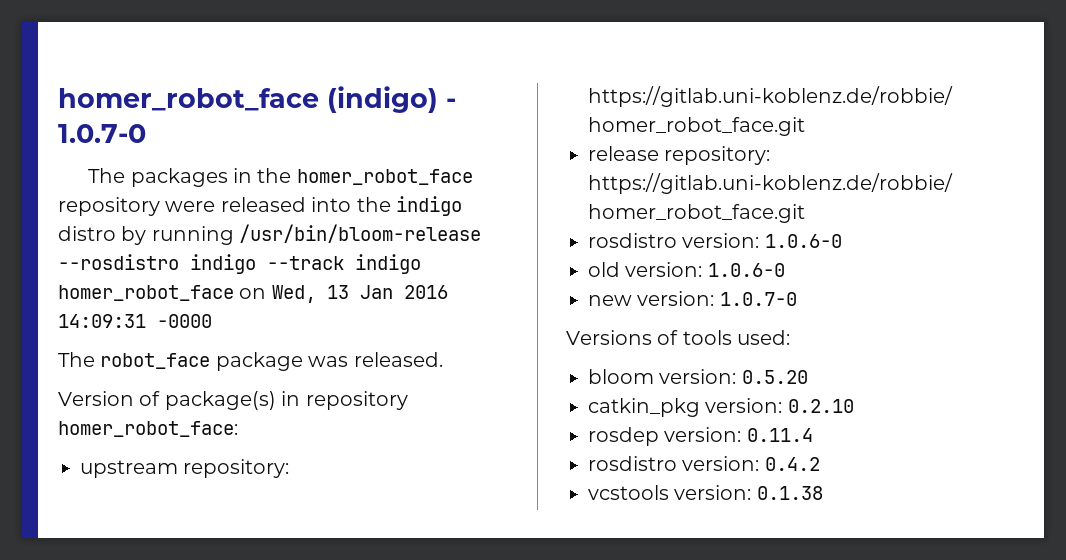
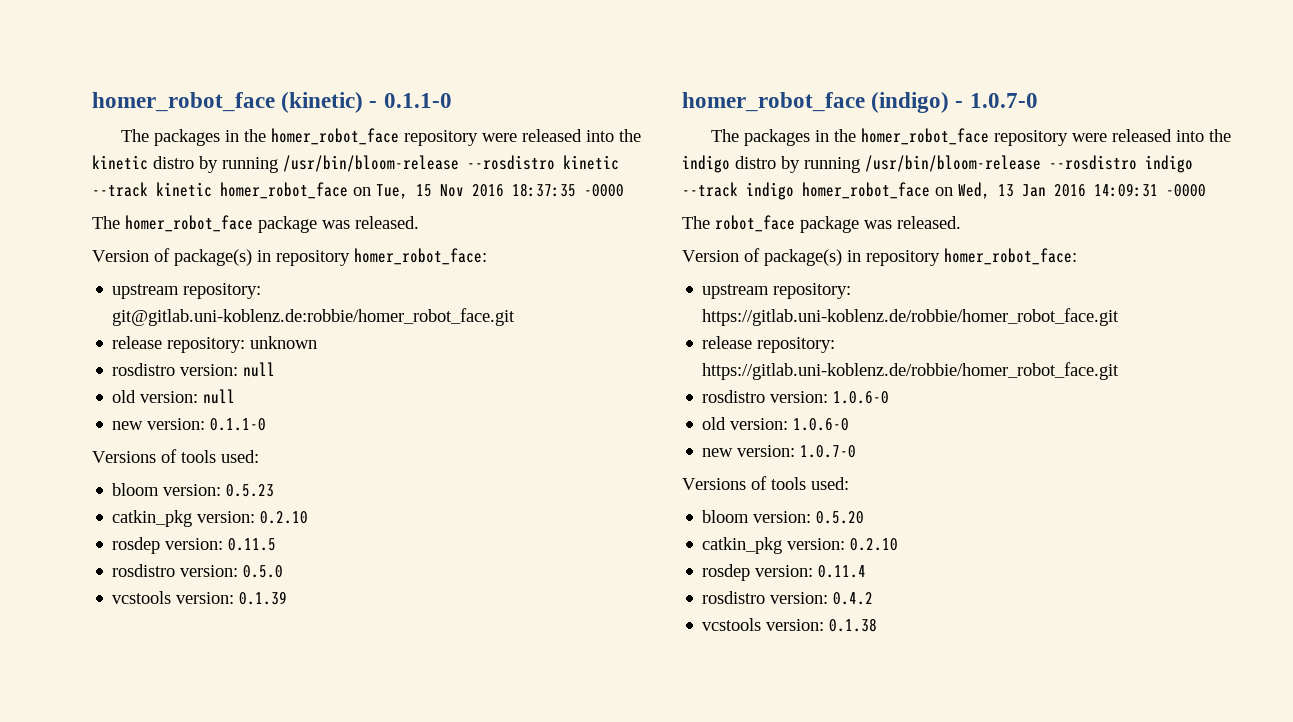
+ homer_robot_face (kinetic) - 0.1.1-0
+ The packages in the homer_robot_face repository were released into the kinetic distro by running /usr/bin/bloom-release --rosdistro kinetic --track kinetic homer_robot_face on Tue, 15 Nov 2016 18:37:35 -0000
+ The homer_robot_face package was released.
+ Version of package(s) in repository homer_robot_face:
+ upstream repository: git@gitlab.uni-koblenz.de:robbie/homer_robot_face.git
+ release repository: unknown
+ rosdistro version: null
+ old version: null
+ new version: 0.1.1-0
+ Versions of tools used:
+ bloom version: 0.5.23
+ catkin_pkg version: 0.2.10
+ rosdep version: 0.11.5
+ rosdistro version: 0.5.0
+ vcstools version: 0.1.39

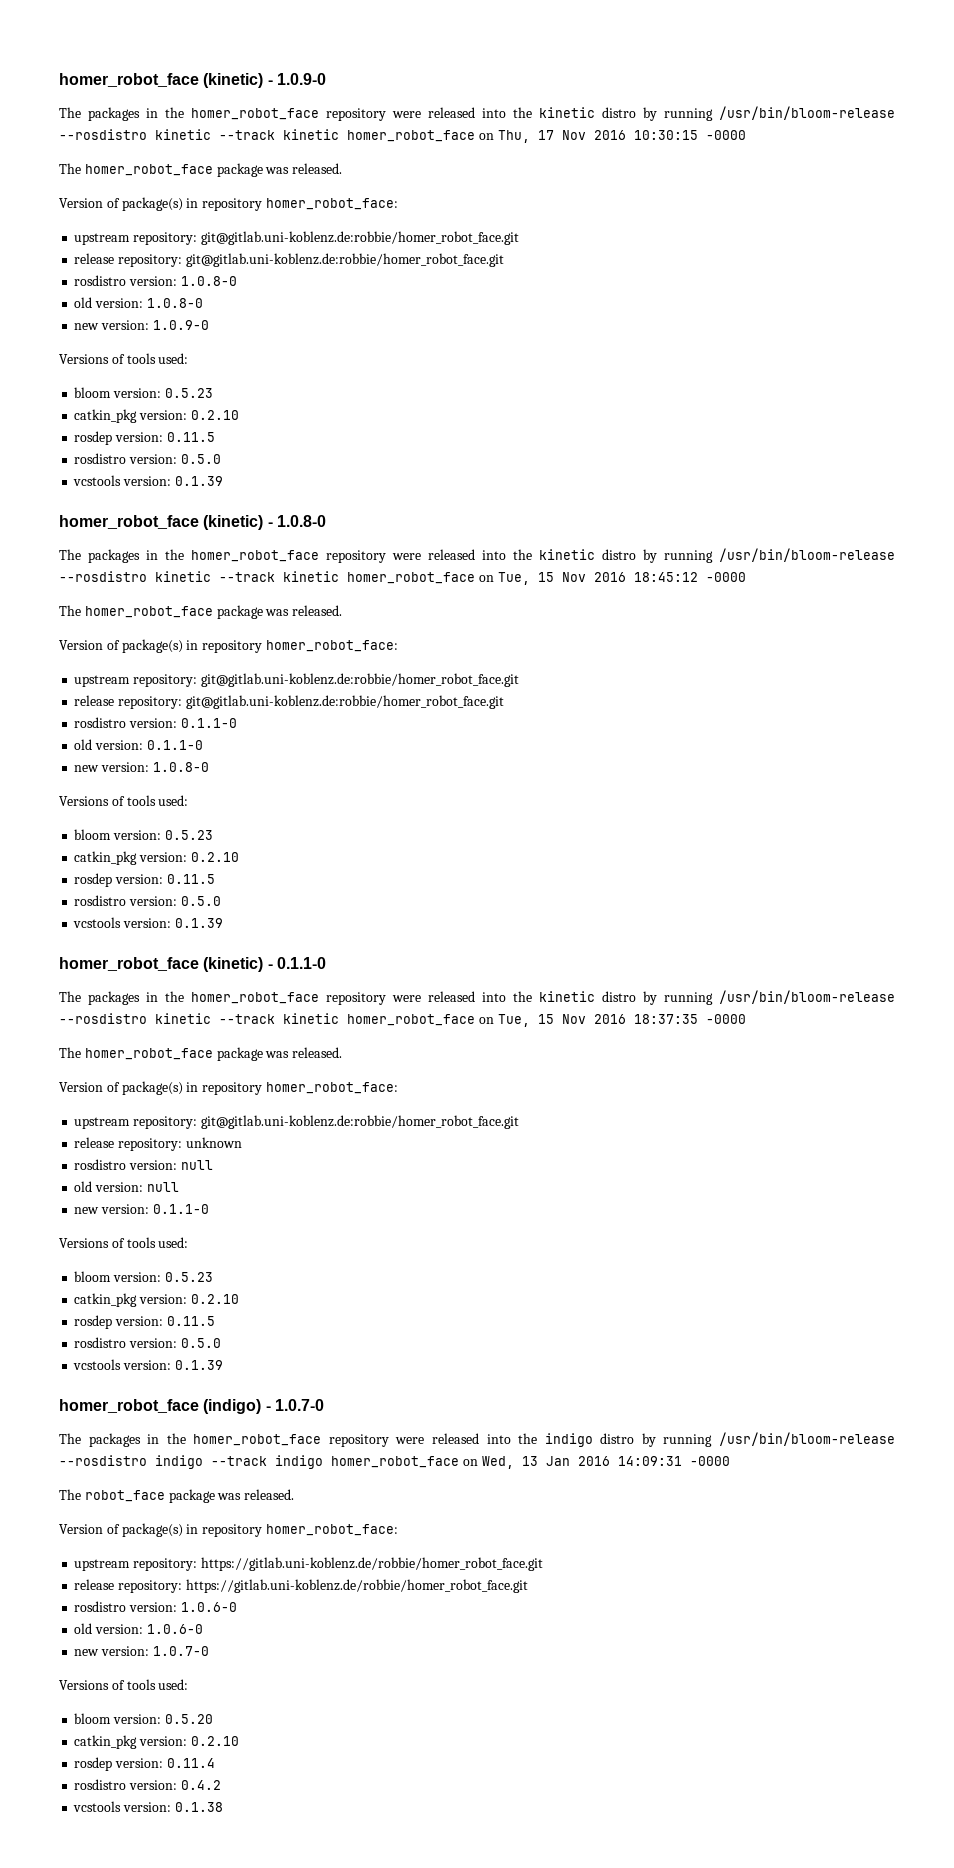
+ homer_robot_face (kinetic) - 1.0.9-0
+ The packages in the homer_robot_face repository were released into the kinetic distro by running /usr/bin/bloom-release --rosdistro kinetic --track kinetic homer_robot_face on Thu, 17 Nov 2016 10:30:15 -0000
+ The homer_robot_face package was released.
+ Version of package(s) in repository homer_robot_face:
+ upstream repository: git@gitlab.uni-koblenz.de:robbie/homer_robot_face.git
+ release repository: git@gitlab.uni-koblenz.de:robbie/homer_robot_face.git
+ rosdistro version: 1.0.8-0
+ old version: 1.0.8-0
+ new version: 1.0.9-0
+ Versions of tools used:
+ bloom version: 0.5.23
+ catkin_pkg version: 0.2.10
+ rosdep version: 0.11.5
+ rosdistro version: 0.5.0
+ vcstools version: 0.1.39
+ homer_robot_face (kinetic) - 1.0.8-0
+ The packages in the homer_robot_face repository were released into the kinetic distro by running /usr/bin/bloom-release --rosdistro kinetic --track kinetic homer_robot_face on Tue, 15 Nov 2016 18:45:12 -0000
+ The homer_robot_face package was released.
+ Version of package(s) in repository homer_robot_face:
+ upstream repository: git@gitlab.uni-koblenz.de:robbie/homer_robot_face.git
+ release repository: git@gitlab.uni-koblenz.de:robbie/homer_robot_face.git
+ rosdistro version: 0.1.1-0
+ old version: 0.1.1-0
+ new version: 1.0.8-0
+ Versions of tools used:
+ bloom version: 0.5.23
+ catkin_pkg version: 0.2.10
+ rosdep version: 0.11.5
+ rosdistro version: 0.5.0
+ vcstools version: 0.1.39

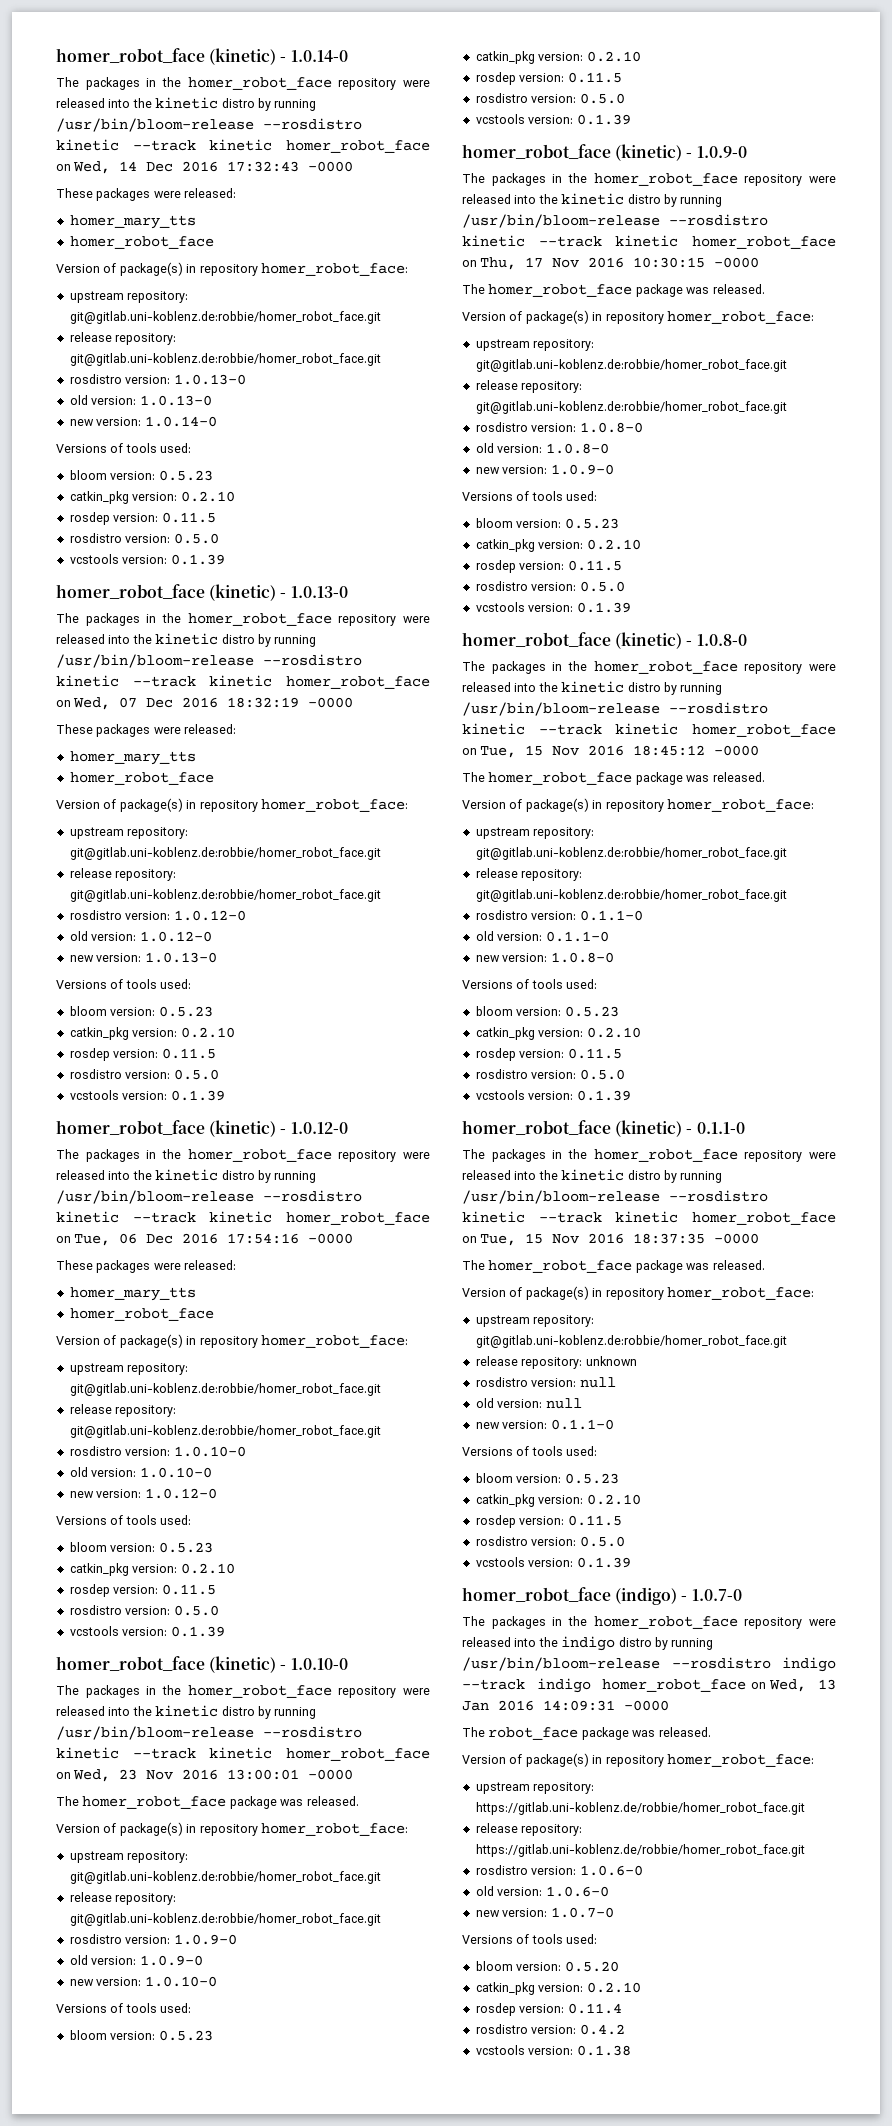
+ homer_robot_face (kinetic) - 1.0.14-0
+ The packages in the homer_robot_face repository were released into the kinetic distro by running /usr/bin/bloom-release --rosdistro kinetic --track kinetic homer_robot_face on Wed, 14 Dec 2016 17:32:43 -0000
+ These packages were released:
+ homer_mary_tts
+ homer_robot_face
+ Version of package(s) in repository homer_robot_face:
+ upstream repository: git@gitlab.uni-koblenz.de:robbie/homer_robot_face.git
+ release repository: git@gitlab.uni-koblenz.de:robbie/homer_robot_face.git
+ rosdistro version: 1.0.13-0
+ old version: 1.0.13-0
+ new version: 1.0.14-0
+ Versions of tools used:
+ bloom version: 0.5.23
+ catkin_pkg version: 0.2.10
+ rosdep version: 0.11.5
+ rosdistro version: 0.5.0
+ vcstools version: 0.1.39
+ homer_robot_face (kinetic) - 1.0.13-0
+ The packages in the homer_robot_face repository were released into the kinetic distro by running /usr/bin/bloom-release --rosdistro kinetic --track kinetic homer_robot_face on Wed, 07 Dec 2016 18:32:19 -0000
+ These packages were released:
+ homer_mary_tts
+ homer_robot_face
+ Version of package(s) in repository homer_robot_face:
+ upstream repository: git@gitlab.uni-koblenz.de:robbie/homer_robot_face.git
+ release repository: git@gitlab.uni-koblenz.de:robbie/homer_robot_face.git
+ rosdistro version: 1.0.12-0
+ old version: 1.0.12-0
+ new version: 1.0.13-0
+ Versions of tools used:
+ bloom version: 0.5.23
+ catkin_pkg version: 0.2.10
+ rosdep version: 0.11.5
+ rosdistro version: 0.5.0
+ vcstools version: 0.1.39
+ homer_robot_face (kinetic) - 1.0.12-0
+ The packages in the homer_robot_face repository were released into the kinetic distro by running /usr/bin/bloom-release --rosdistro kinetic --track kinetic homer_robot_face on Tue, 06 Dec 2016 17:54:16 -0000
+ These packages were released:
+ homer_mary_tts
+ homer_robot_face
+ Version of package(s) in repository homer_robot_face:
+ upstream repository: git@gitlab.uni-koblenz.de:robbie/homer_robot_face.git
+ release repository: git@gitlab.uni-koblenz.de:robbie/homer_robot_face.git
+ rosdistro version: 1.0.10-0
+ old version: 1.0.10-0
+ new version: 1.0.12-0
+ Versions of tools used:
+ bloom version: 0.5.23
+ catkin_pkg version: 0.2.10
+ rosdep version: 0.11.5
+ rosdistro version: 0.5.0
+ vcstools version: 0.1.39
+ homer_robot_face (kinetic) - 1.0.10-0
+ The packages in the homer_robot_face repository were released into the kinetic distro by running /usr/bin/bloom-release --rosdistro kinetic --track kinetic homer_robot_face on Wed, 23 Nov 2016 13:00:01 -0000
+ The homer_robot_face package was released.
+ Version of package(s) in repository homer_robot_face:
+ upstream repository: git@gitlab.uni-koblenz.de:robbie/homer_robot_face.git
+ release repository: git@gitlab.uni-koblenz.de:robbie/homer_robot_face.git
+ rosdistro version: 1.0.9-0
+ old version: 1.0.9-0
+ new version: 1.0.10-0
+ Versions of tools used:
+ bloom version: 0.5.23
+ catkin_pkg version: 0.2.10
+ rosdep version: 0.11.5
+ rosdistro version: 0.5.0
+ vcstools version: 0.1.39

